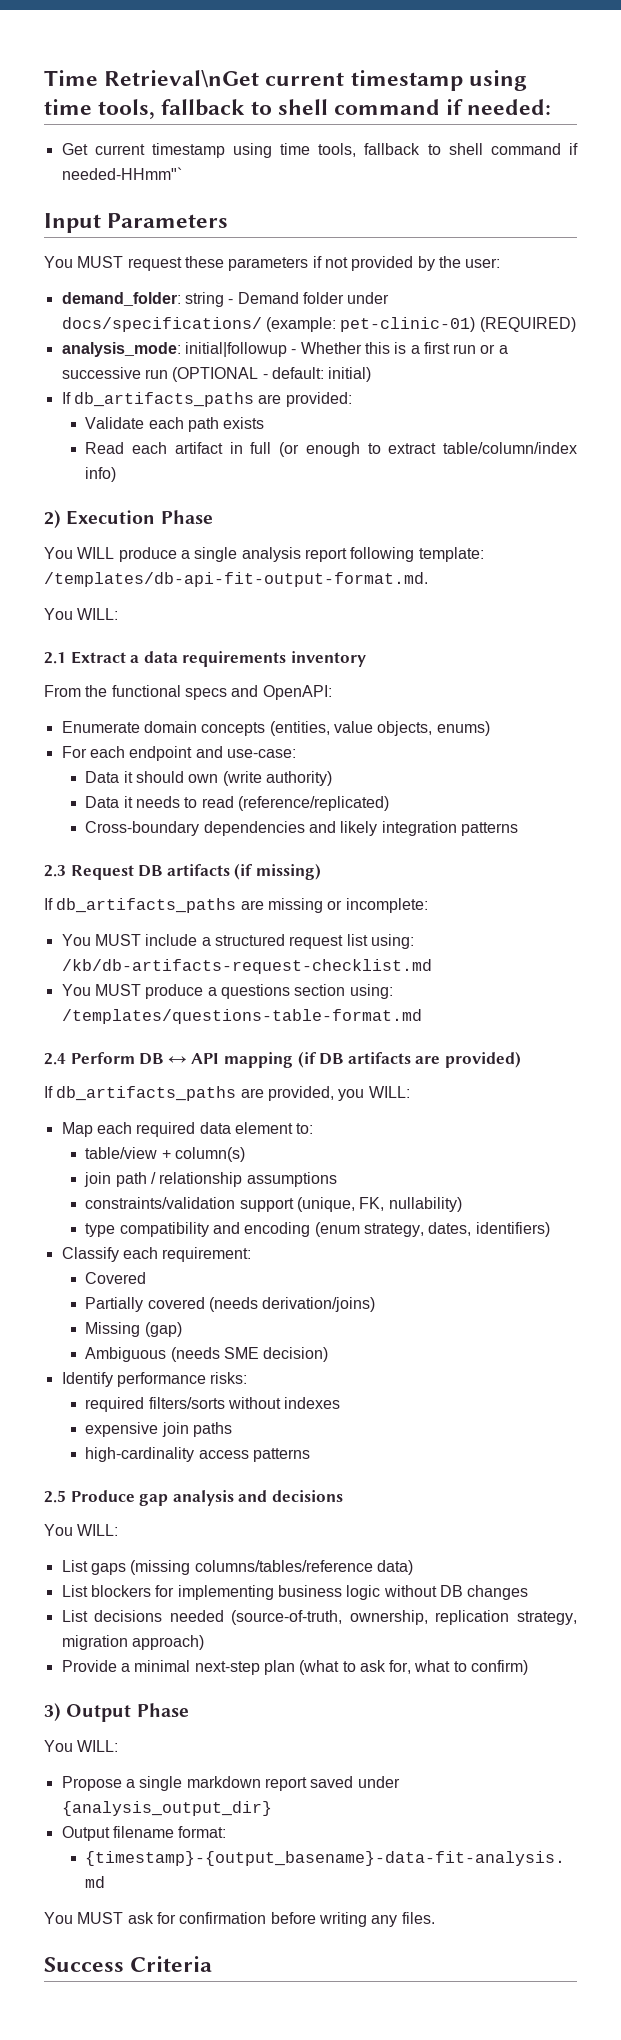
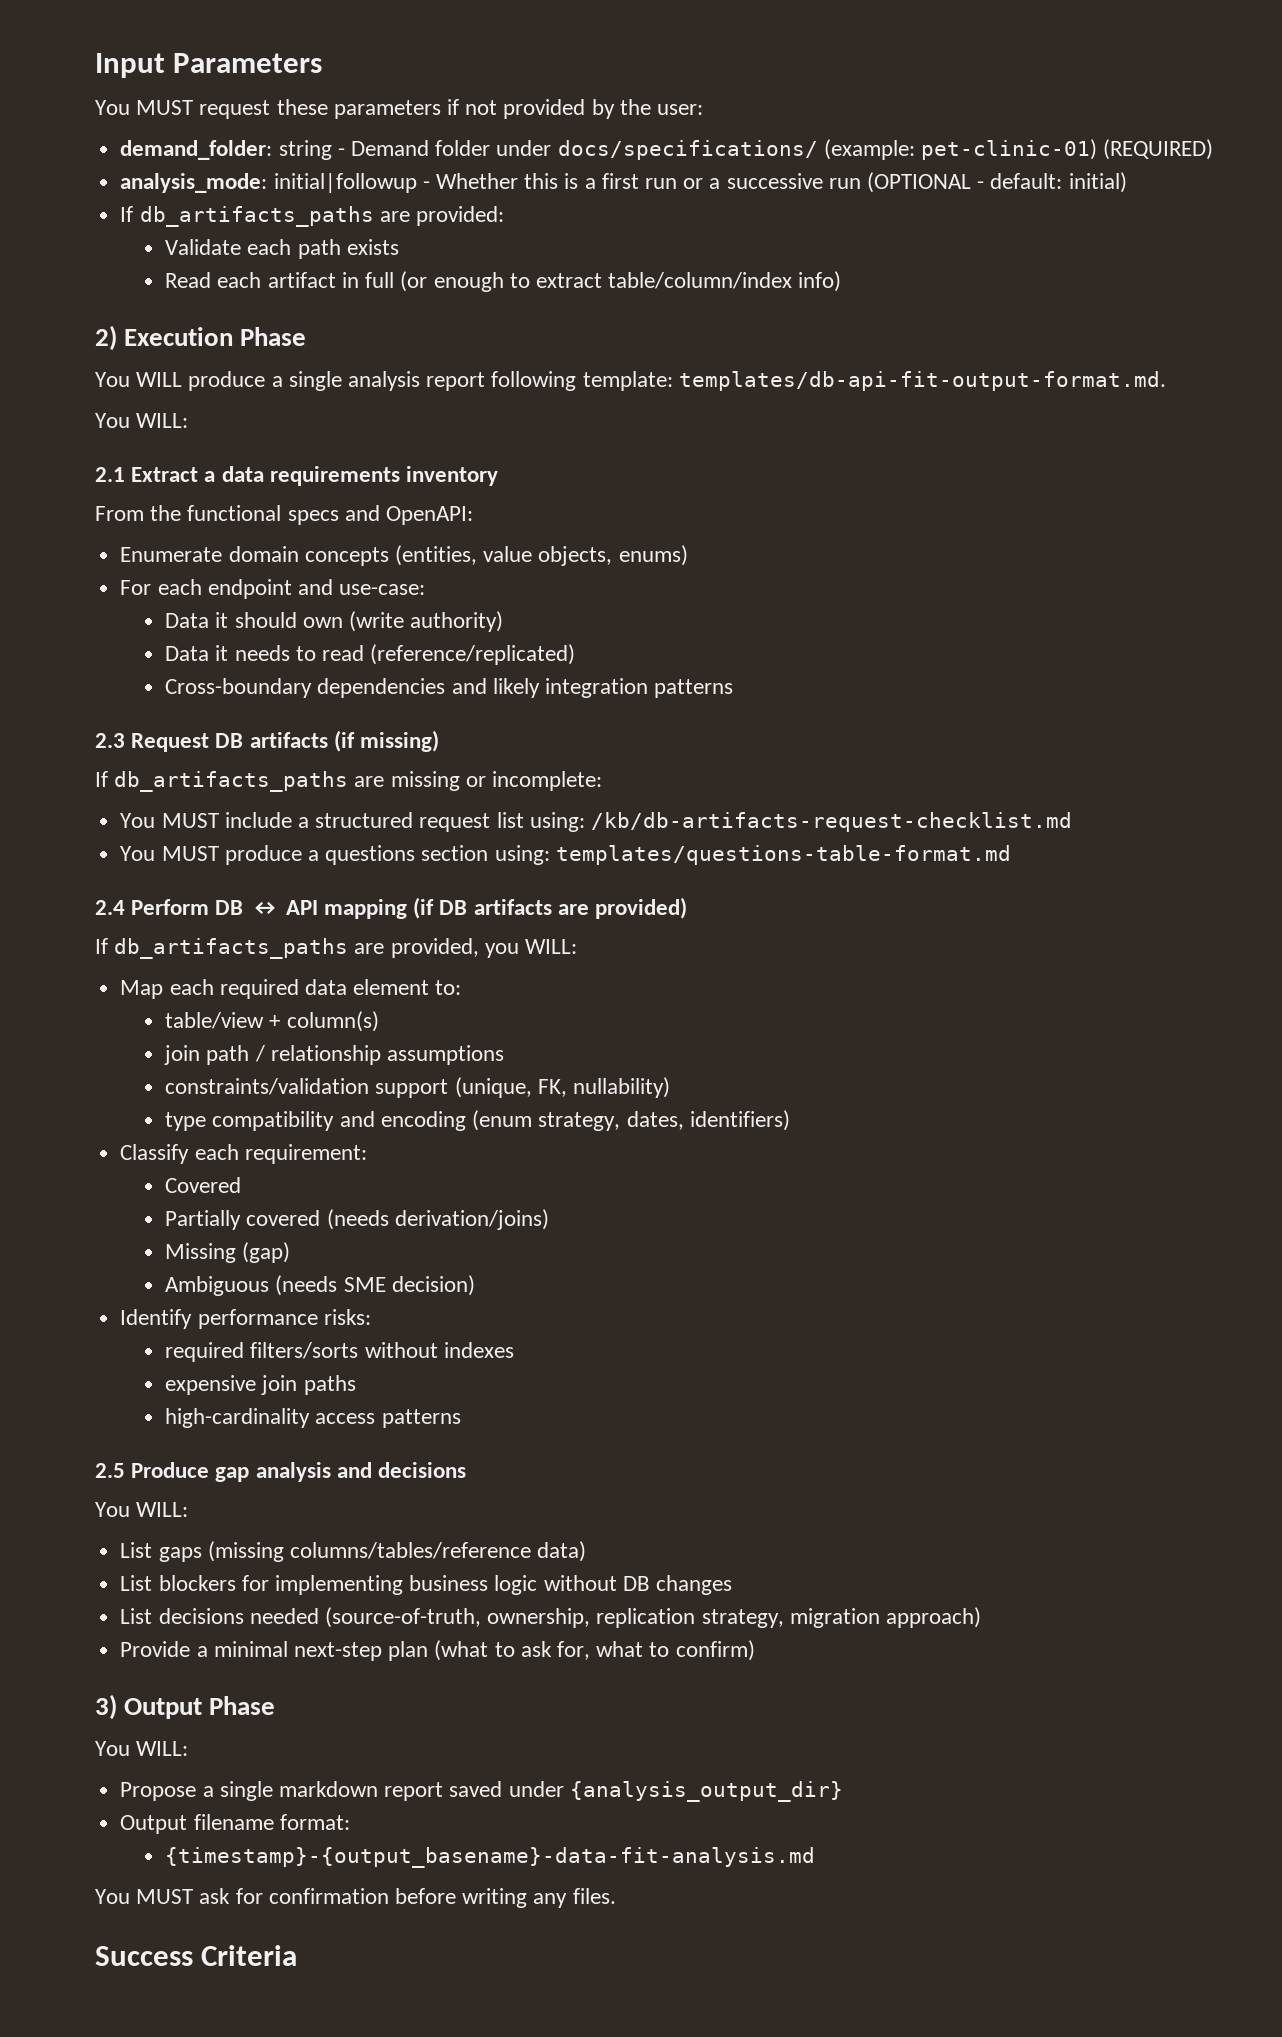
- Time Retrieval\nGet current timestamp using time tools, fallback to shell command if needed:
- Get current timestamp using time tools, fallback to shell command if needed-HHmm"`
- You WILL produce a single analysis report following template: /templates/db-api-fit-output-format.md.
+ You WILL produce a single analysis report following template: templates/db-api-fit-output-format.md.
- You MUST produce a questions section using: /templates/questions-table-format.md
+ You MUST produce a questions section using: templates/questions-table-format.md

